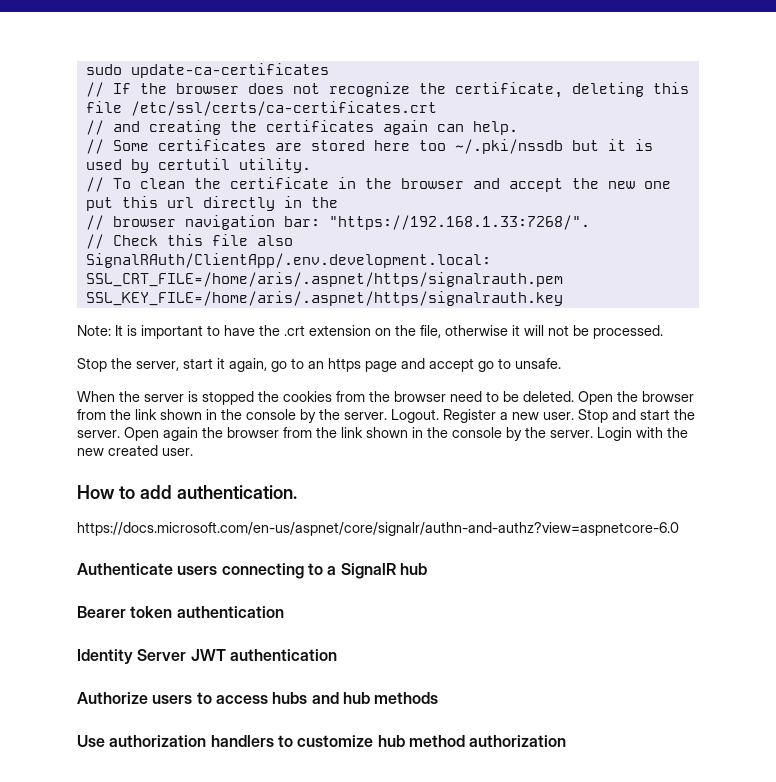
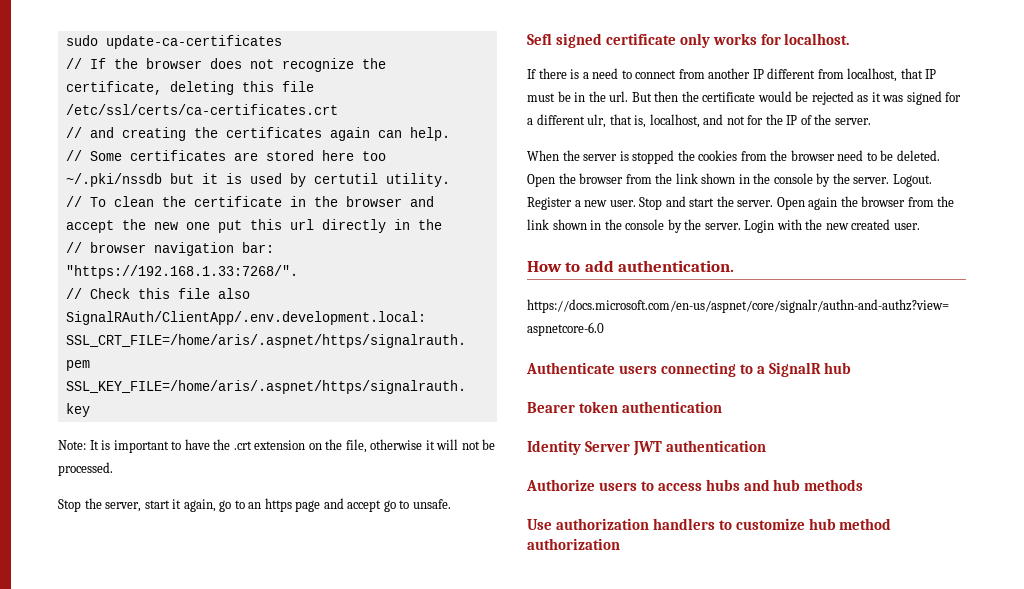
+ Sefl signed certificate only works for localhost.
+ If there is a need to connect from another IP different from localhost, that IP must be in the url. But then the certificate would be rejected as it was signed for a different ulr, that is, localhost, and not for the IP of the server.

